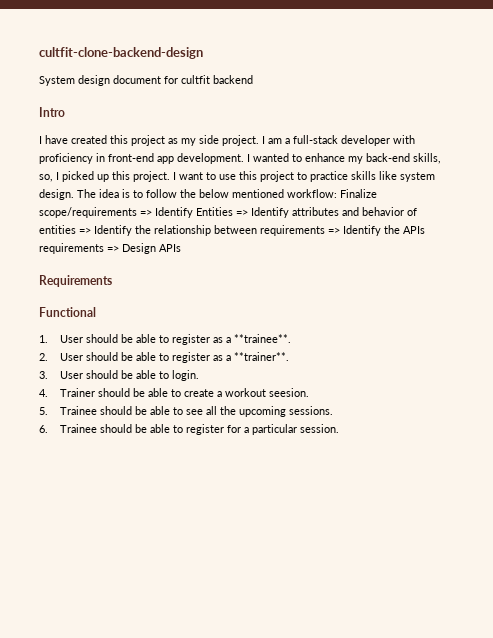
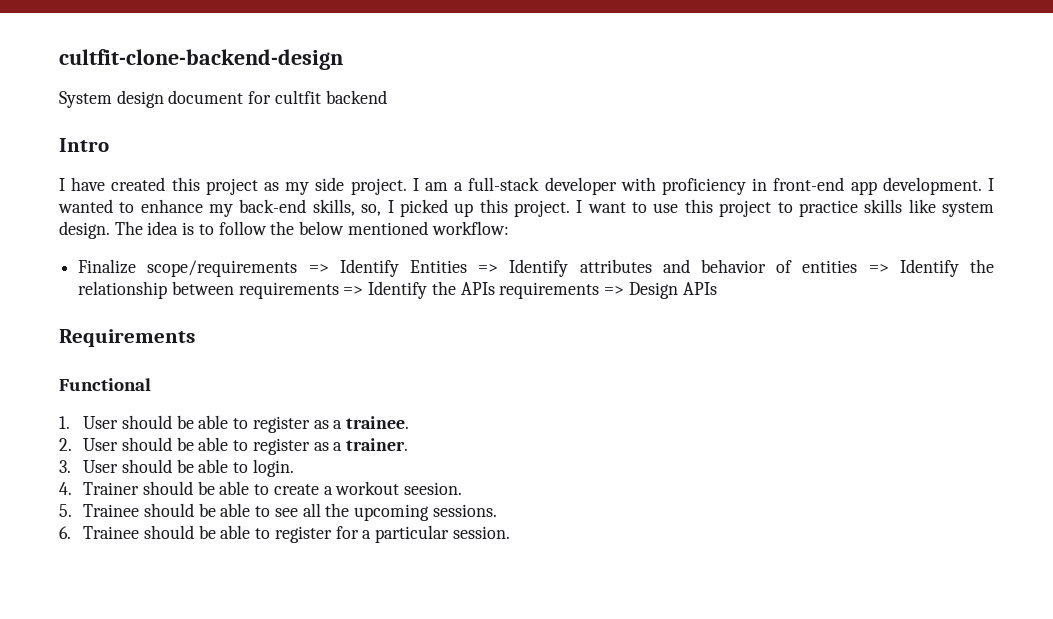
- The idea is to follow the below mentioned workflow: Finalize scope/requirements => Identify Entities => Identify attributes and behavior of entities => Identify the relationship between requirements => Identify the APIs requirements => Design APIs
+ The idea is to follow the below mentioned workflow:
+ Finalize scope/requirements => Identify Entities => Identify attributes and behavior of entities => Identify the relationship between requirements => Identify the APIs requirements => Design APIs
- 1. User should be able to register as a **trainee**.
+ 1. User should be able to register as a trainee.
- 2. User should be able to register as a **trainer**.
+ 2. User should be able to register as a trainer.

